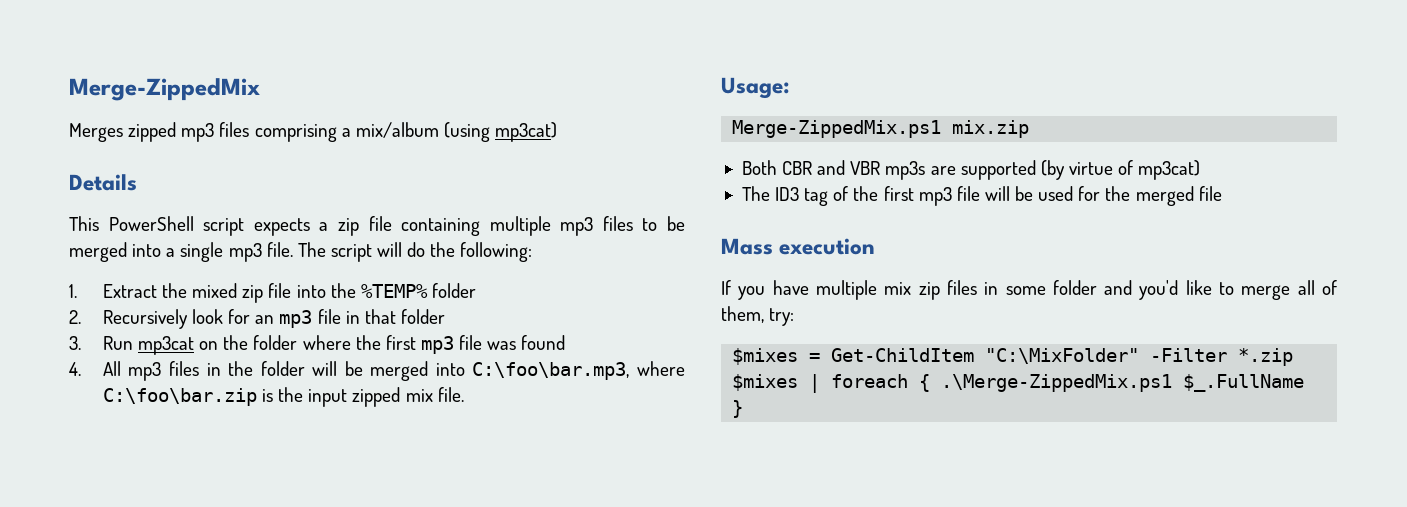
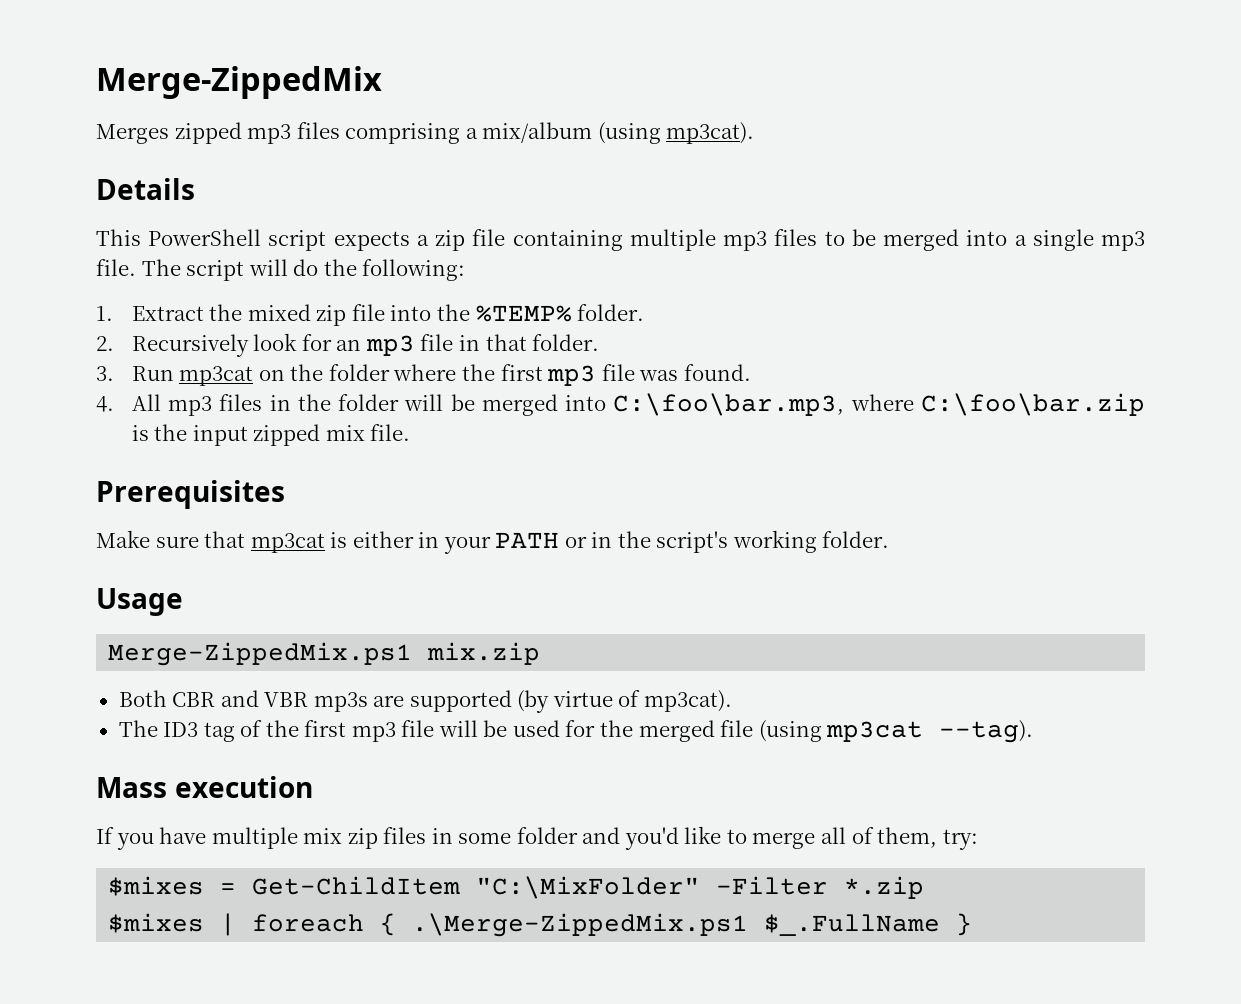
- Merges zipped mp3 files comprising a mix/album (using mp3cat)
+ Merges zipped mp3 files comprising a mix/album (using mp3cat).
- 1. Extract the mixed zip file into the %TEMP% folder
+ 1. Extract the mixed zip file into the %TEMP% folder.
- 2. Recursively look for an mp3 file in that folder
+ 2. Recursively look for an mp3 file in that folder.
- 3. Run mp3cat on the folder where the first mp3 file was found
+ 3. Run mp3cat on the folder where the first mp3 file was found.
- Usage:
+ Prerequisites
+ Make sure that mp3cat is either in your PATH or in the script's working folder.
+ Usage
- Both CBR and VBR mp3s are supported (by virtue of mp3cat)
+ Both CBR and VBR mp3s are supported (by virtue of mp3cat).
- The ID3 tag of the first mp3 file will be used for the merged file
+ The ID3 tag of the first mp3 file will be used for the merged file (using mp3cat --tag).

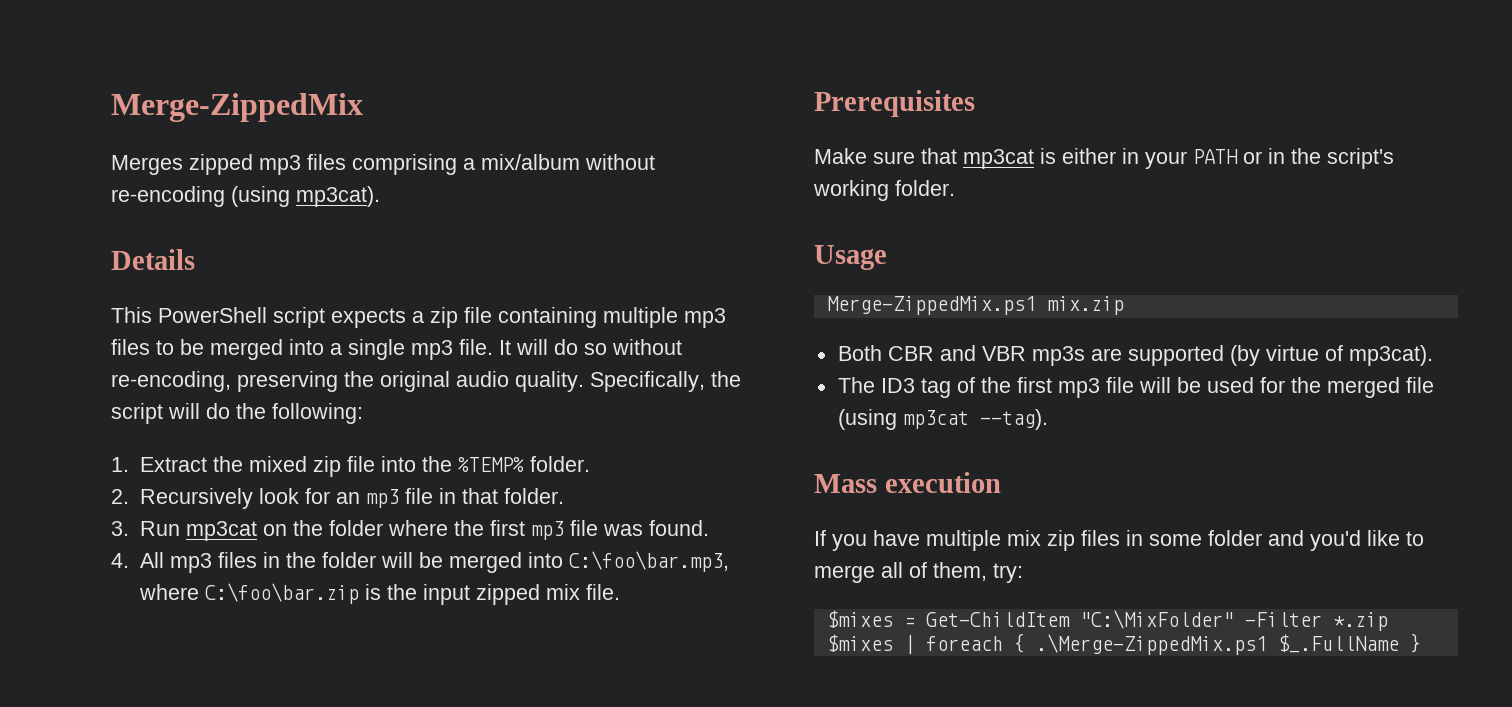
- Merges zipped mp3 files comprising a mix/album (using mp3cat).
+ Merges zipped mp3 files comprising a mix/album without re-encoding (using mp3cat).
- The script will do the following:
+ It will do so without re-encoding, preserving the original audio quality. Specifically, the script will do the following:

